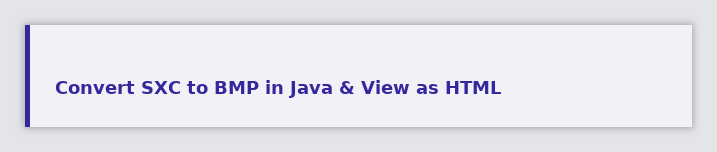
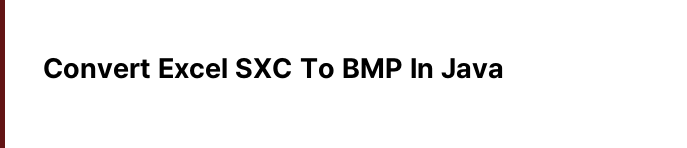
- Convert SXC to BMP in Java & View as HTML
+ Convert Excel SXC To BMP In Java

